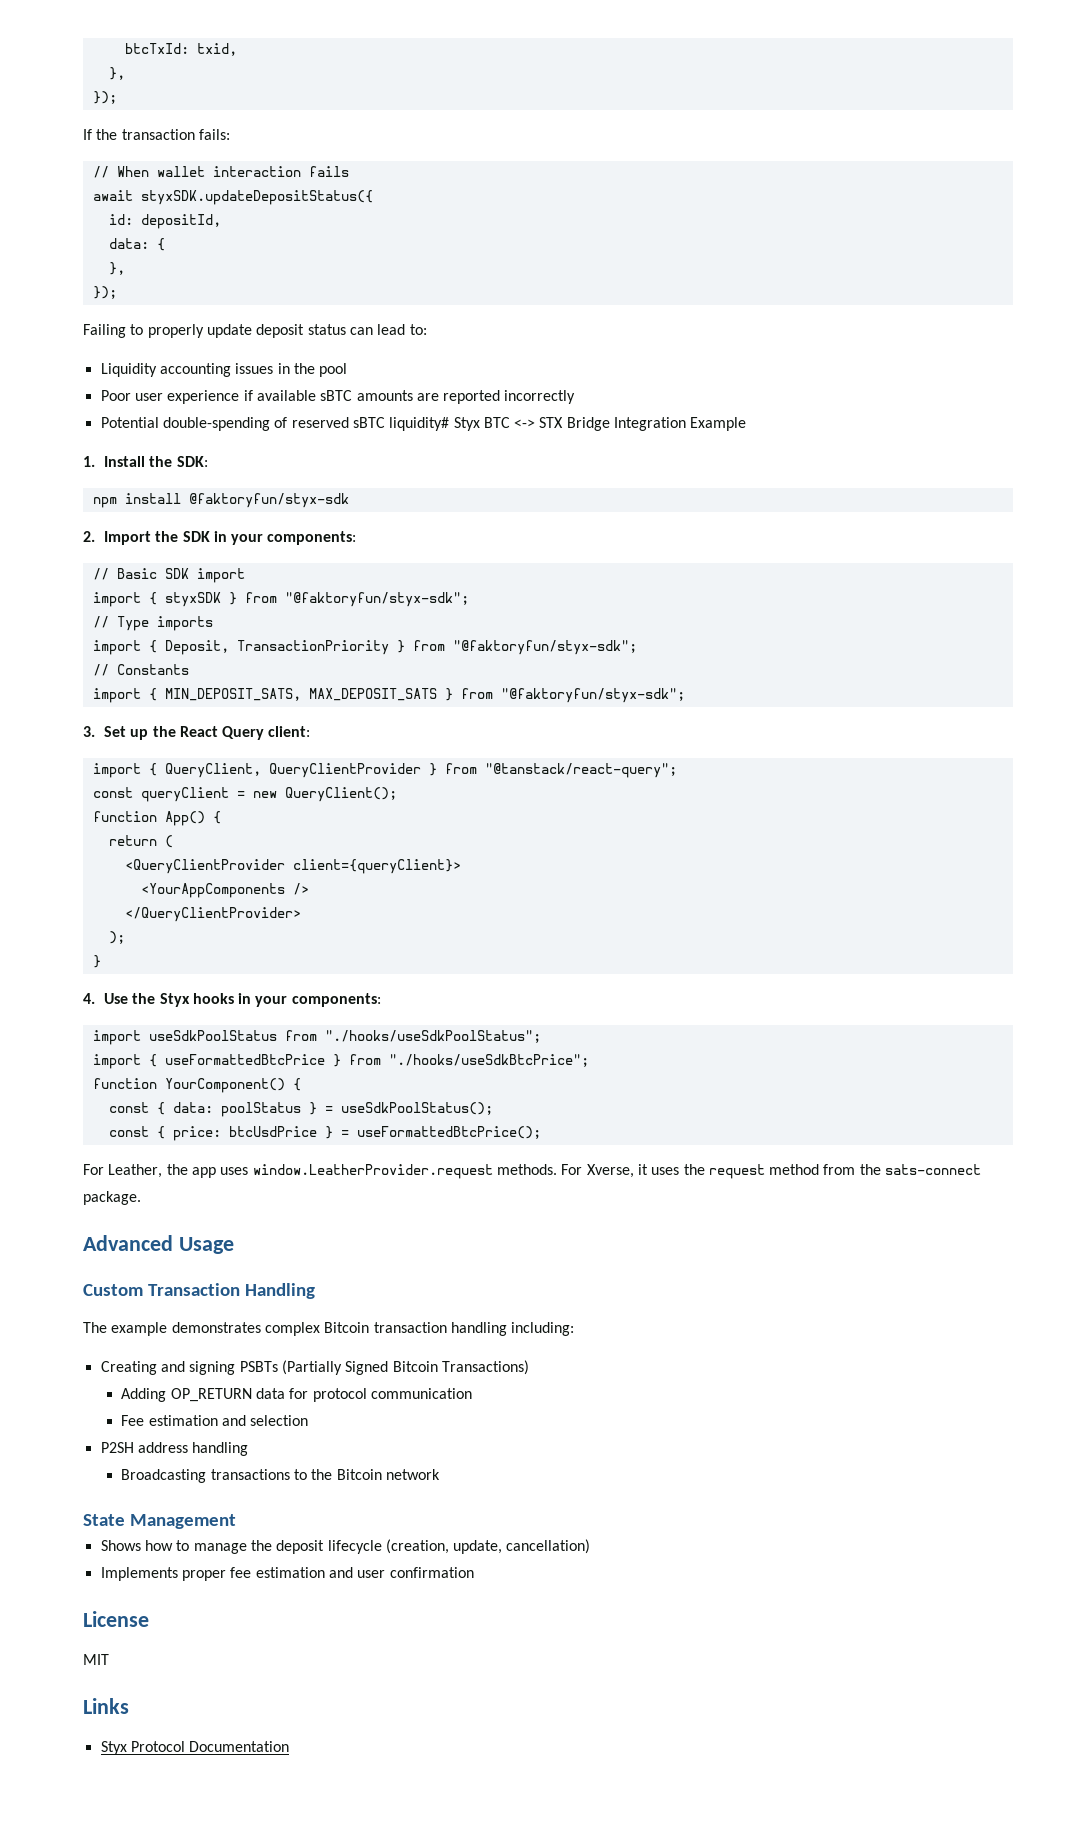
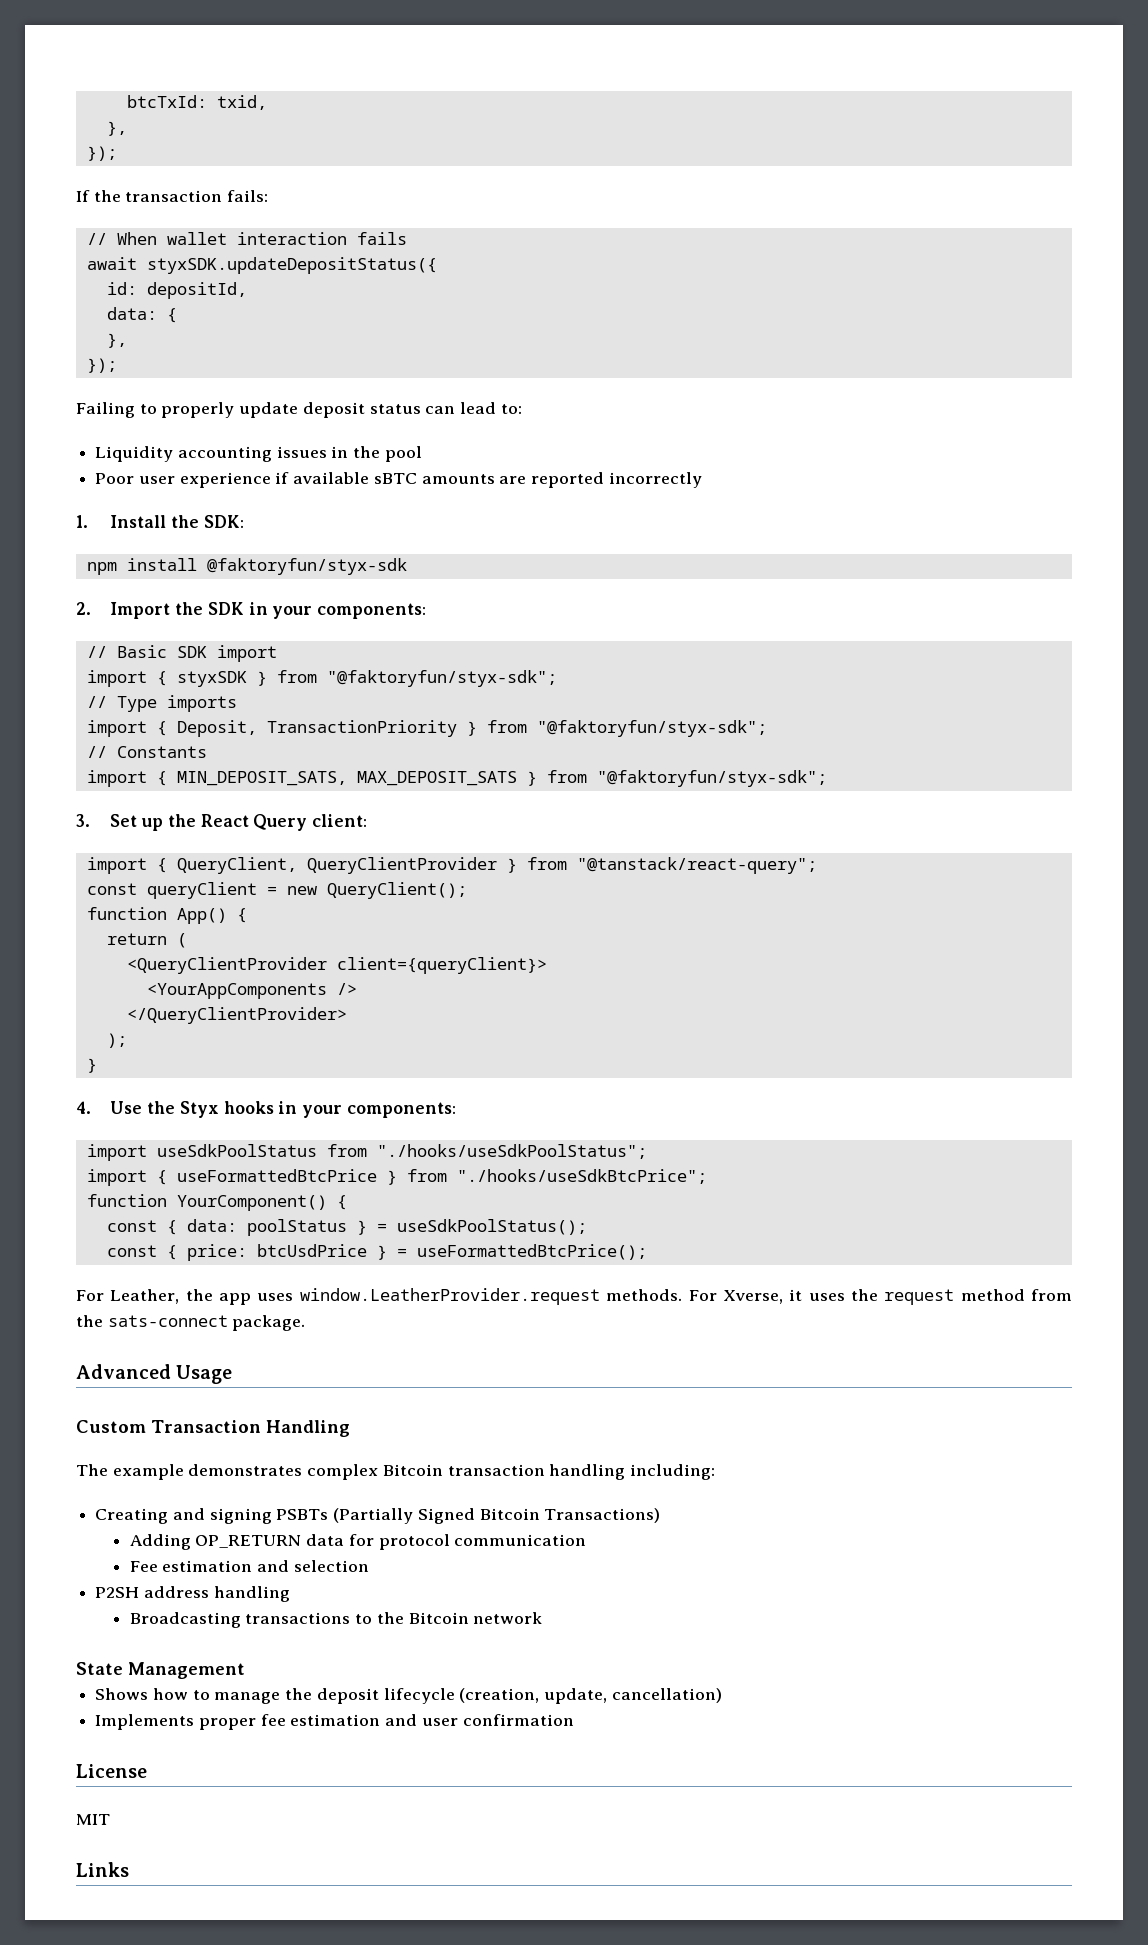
- Potential double-spending of reserved sBTC liquidity# Styx BTC <-> STX Bridge Integration Example
- Styx Protocol Documentation

